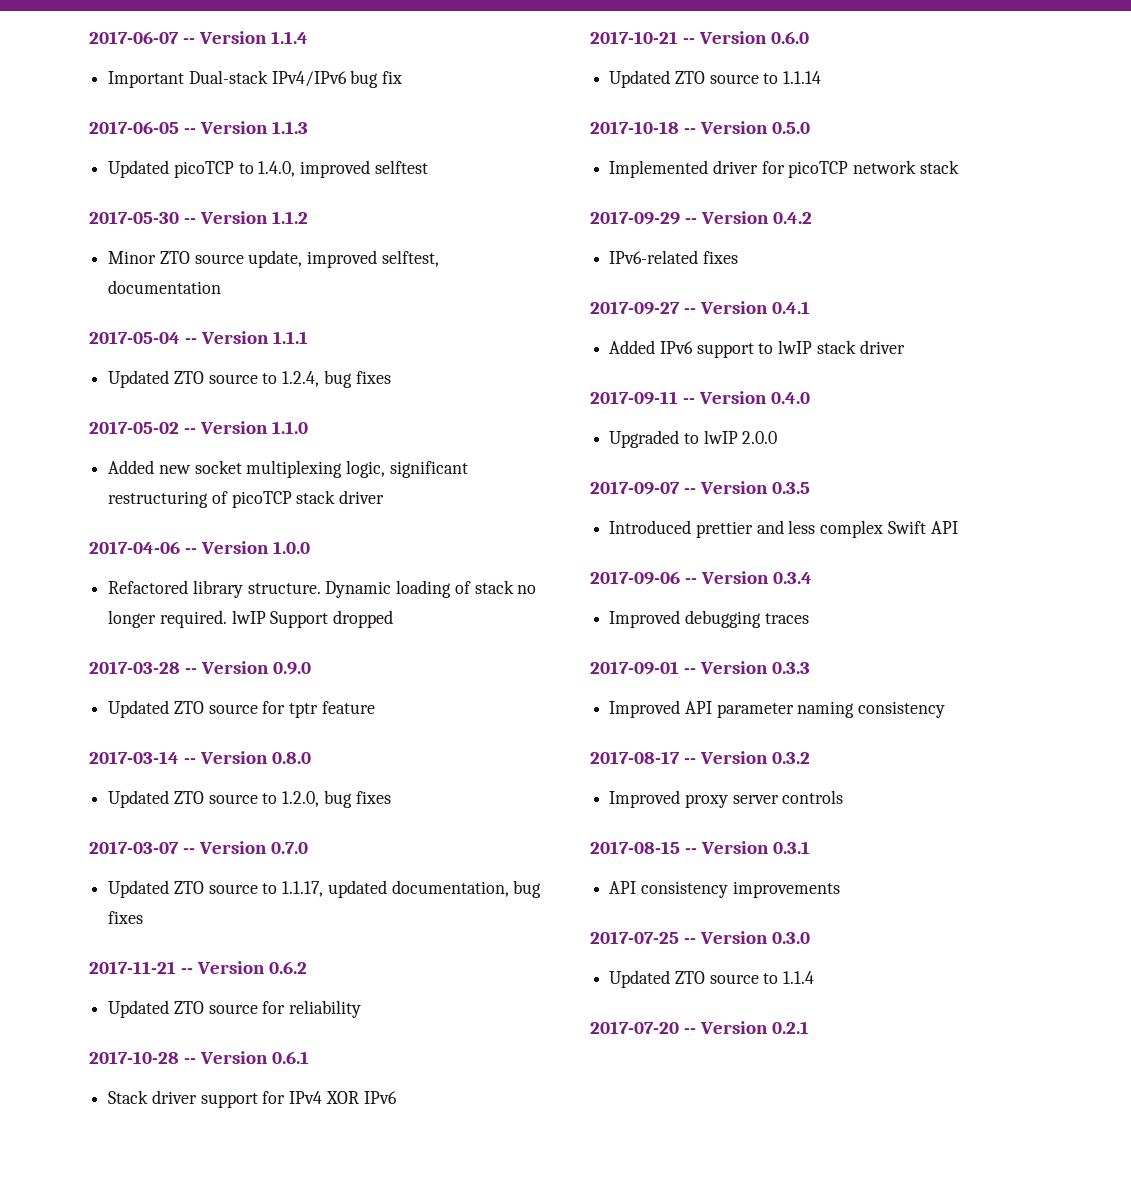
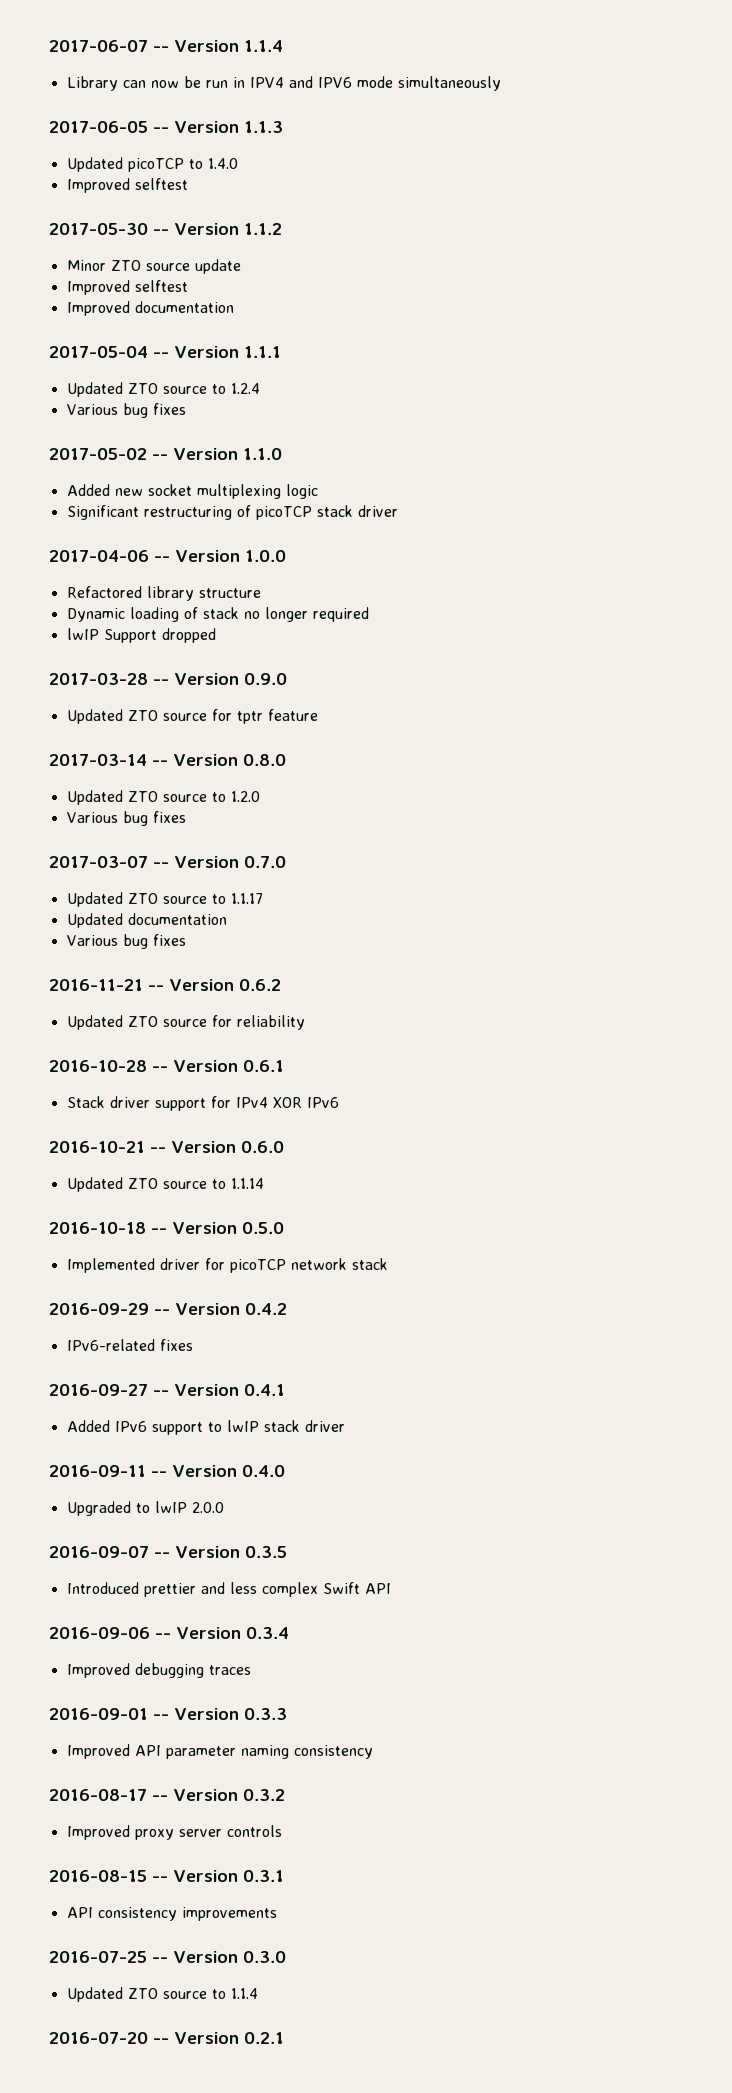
- Important Dual-stack IPv4/IPv6 bug fix
+ Library can now be run in IPV4 and IPV6 mode simultaneously
- Updated picoTCP to 1.4.0, improved selftest
+ Updated picoTCP to 1.4.0
+ Improved selftest
- Minor ZTO source update, improved selftest, documentation
+ Minor ZTO source update
+ Improved selftest
+ Improved documentation
- Updated ZTO source to 1.2.4, bug fixes
+ Updated ZTO source to 1.2.4
+ Various bug fixes
- Added new socket multiplexing logic, significant restructuring of picoTCP stack driver
+ Added new socket multiplexing logic
+ Significant restructuring of picoTCP stack driver
- Refactored library structure. Dynamic loading of stack no longer required. lwIP Support dropped
+ Refactored library structure
+ Dynamic loading of stack no longer required
+ lwIP Support dropped
- Updated ZTO source to 1.2.0, bug fixes
+ Updated ZTO source to 1.2.0
+ Various bug fixes
- Updated ZTO source to 1.1.17, updated documentation, bug fixes
- 2017-11-21 -- Version 0.6.2
+ Updated ZTO source to 1.1.17
+ Updated documentation
+ Various bug fixes
+ 2016-11-21 -- Version 0.6.2
- 2017-10-28 -- Version 0.6.1
+ 2016-10-28 -- Version 0.6.1
- 2017-10-21 -- Version 0.6.0
+ 2016-10-21 -- Version 0.6.0
- 2017-10-18 -- Version 0.5.0
+ 2016-10-18 -- Version 0.5.0
- 2017-09-29 -- Version 0.4.2
+ 2016-09-29 -- Version 0.4.2
- 2017-09-27 -- Version 0.4.1
+ 2016-09-27 -- Version 0.4.1
- 2017-09-11 -- Version 0.4.0
+ 2016-09-11 -- Version 0.4.0
- 2017-09-07 -- Version 0.3.5
+ 2016-09-07 -- Version 0.3.5
- 2017-09-06 -- Version 0.3.4
+ 2016-09-06 -- Version 0.3.4
- 2017-09-01 -- Version 0.3.3
+ 2016-09-01 -- Version 0.3.3
- 2017-08-17 -- Version 0.3.2
+ 2016-08-17 -- Version 0.3.2
- 2017-08-15 -- Version 0.3.1
+ 2016-08-15 -- Version 0.3.1
- 2017-07-25 -- Version 0.3.0
+ 2016-07-25 -- Version 0.3.0
- 2017-07-20 -- Version 0.2.1
+ 2016-07-20 -- Version 0.2.1

